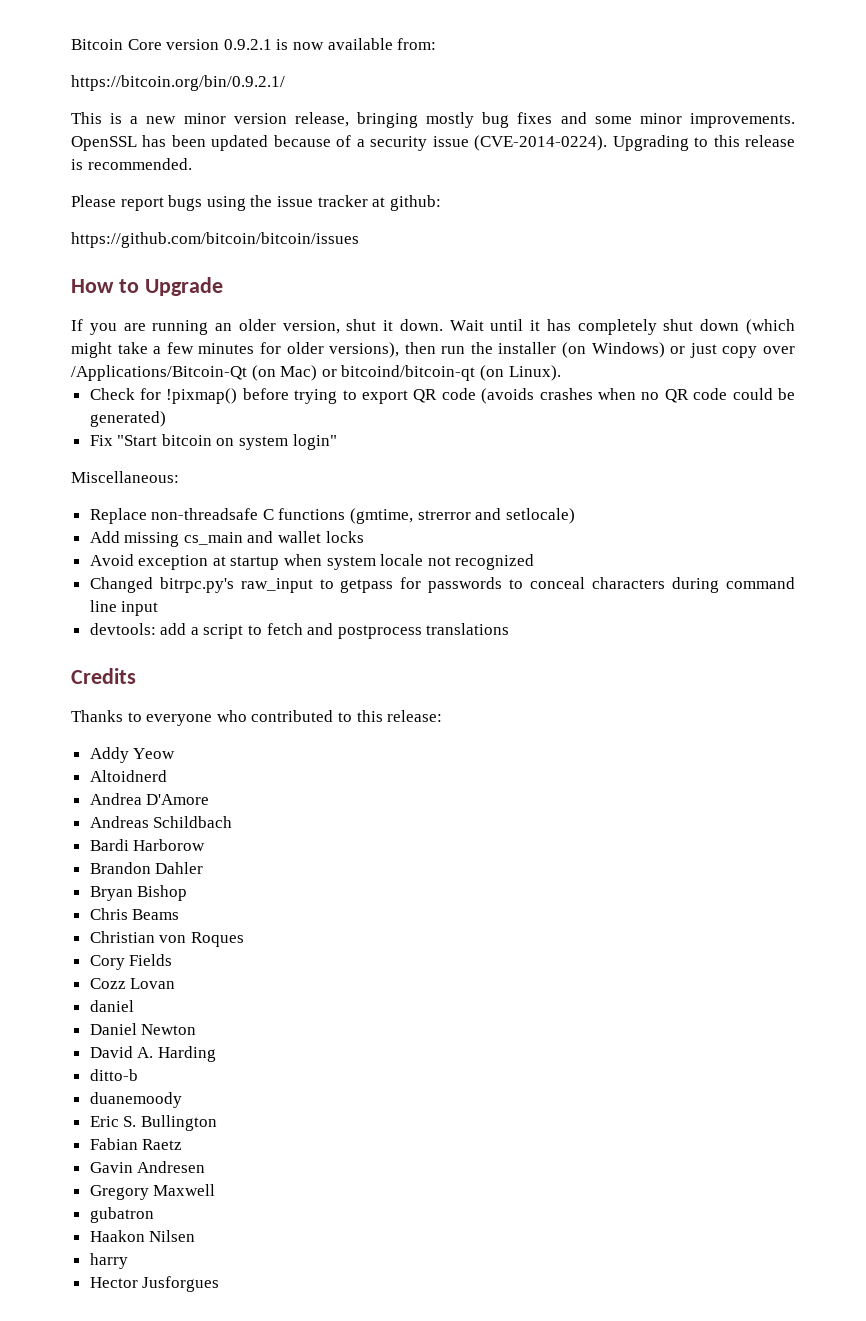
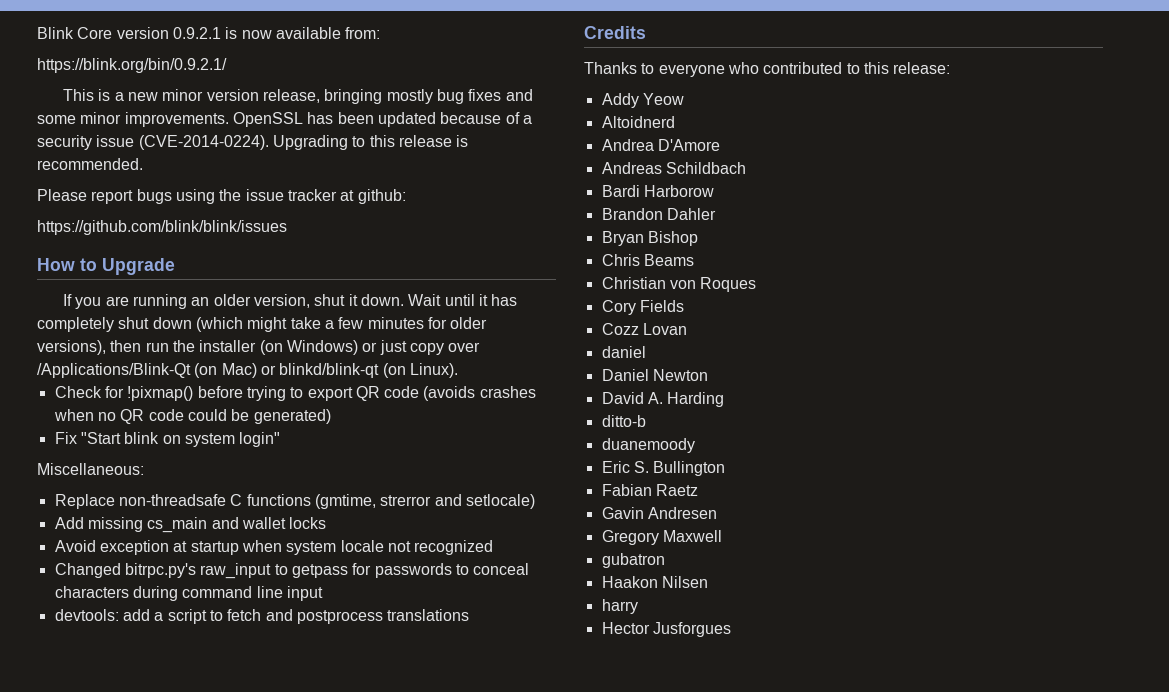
- Bitcoin Core version 0.9.2.1 is now available from:
+ Blink Core version 0.9.2.1 is now available from:
- https://bitcoin.org/bin/0.9.2.1/
+ https://blink.org/bin/0.9.2.1/
- https://github.com/bitcoin/bitcoin/issues
+ https://github.com/blink/blink/issues
- Wait until it has completely shut down (which might take a few minutes for older versions), then run the installer (on Windows) or just copy over /Applications/Bitcoin-Qt (on Mac) or bitcoind/bitcoin-qt (on Linux).
+ Wait until it has completely shut down (which might take a few minutes for older versions), then run the installer (on Windows) or just copy over /Applications/Blink-Qt (on Mac) or blinkd/blink-qt (on Linux).
- Fix "Start bitcoin on system login"
+ Fix "Start blink on system login"

